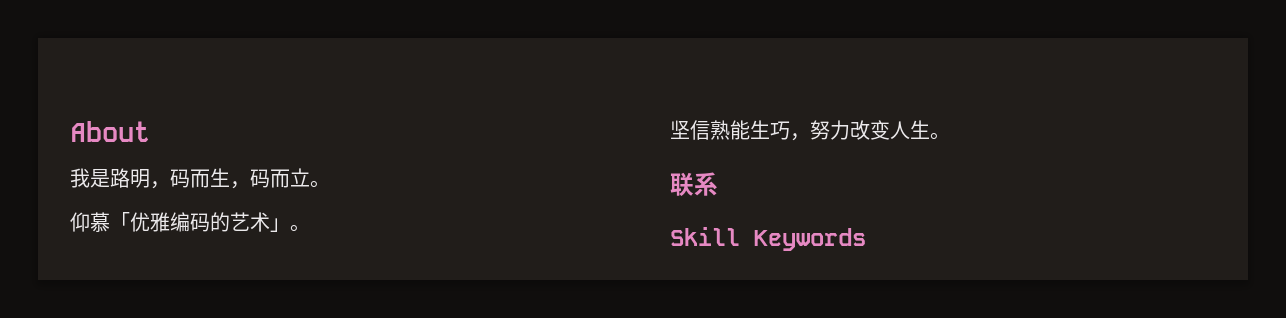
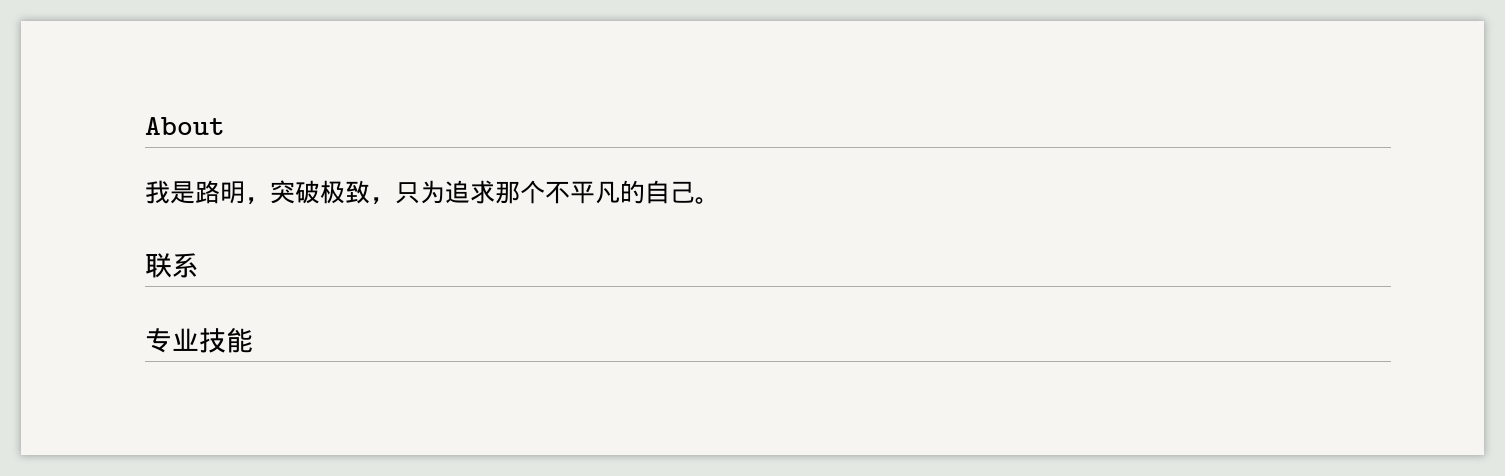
- 我是路明，码而生，码而立。
- 仰慕「优雅编码的艺术」。
- 坚信熟能生巧，努力改变人生。
+ 我是路明，突破极致，只为追求那个不平凡的自己。
- Skill Keywords
+ 专业技能

